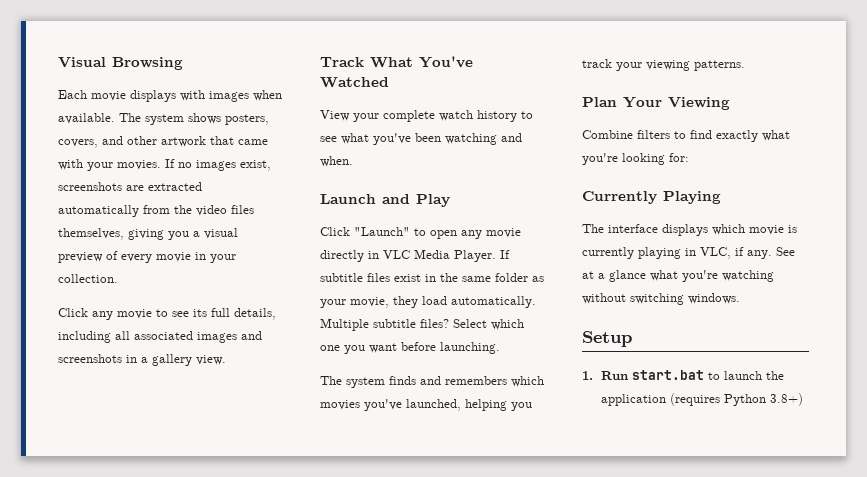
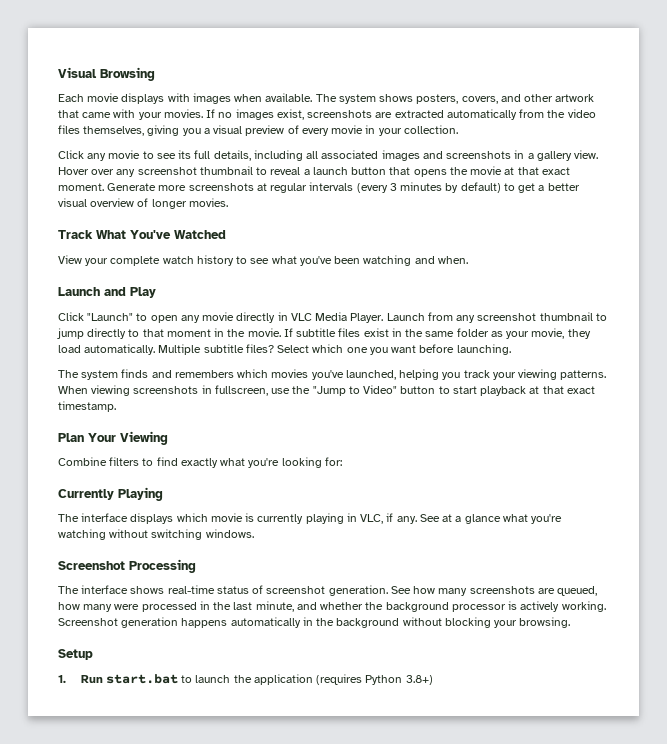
+ Hover over any screenshot thumbnail to reveal a launch button that opens the movie at that exact moment. Generate more screenshots at regular intervals (every 3 minutes by default) to get a better visual overview of longer movies.
+ Launch from any screenshot thumbnail to jump directly to that moment in the movie.
+ When viewing screenshots in fullscreen, use the "Jump to Video" button to start playback at that exact timestamp.
+ Screenshot Processing
+ The interface shows real-time status of screenshot generation. See how many screenshots are queued, how many were processed in the last minute, and whether the background processor is actively working. Screenshot generation happens automatically in the background without blocking your browsing.

